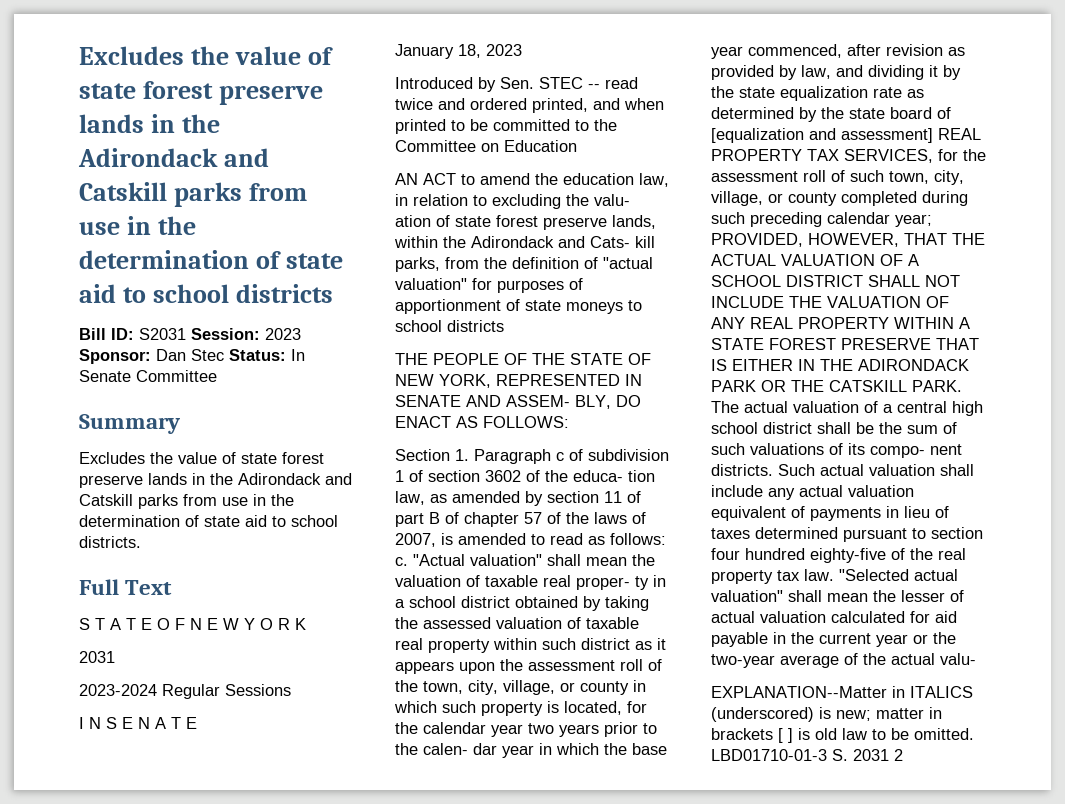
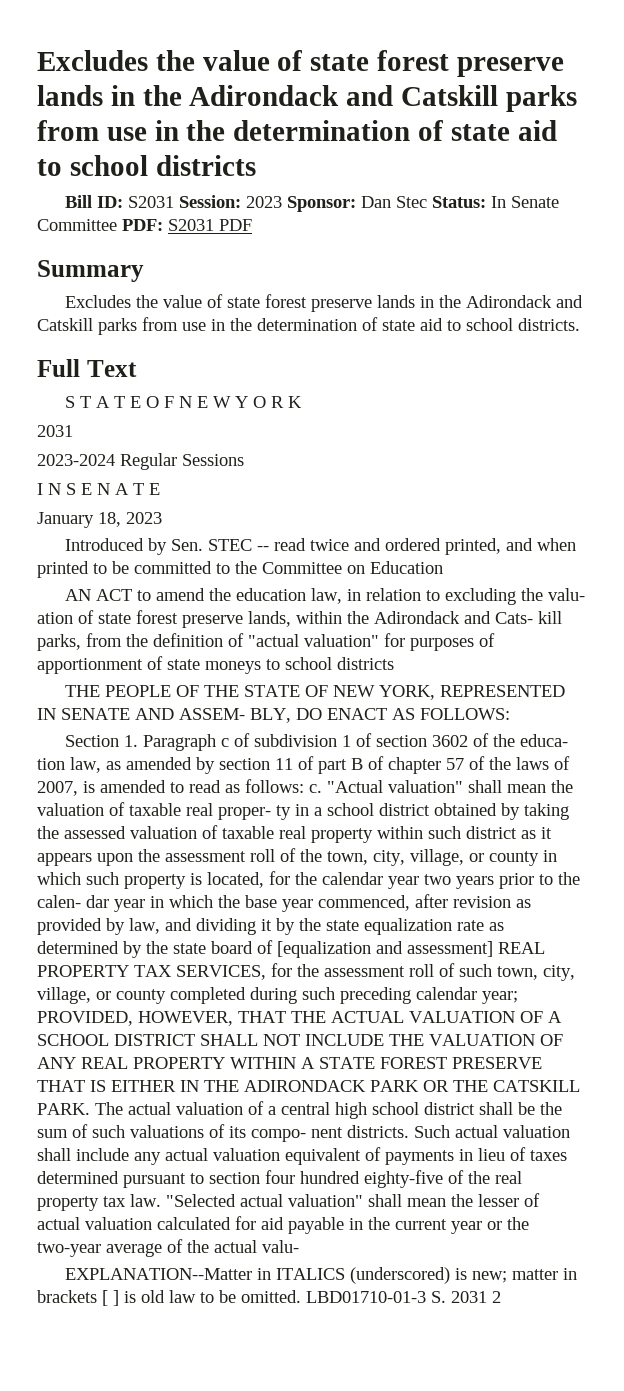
- Bill ID: S2031 Session: 2023 Sponsor: Dan Stec Status: In Senate Committee
+ Bill ID: S2031 Session: 2023 Sponsor: Dan Stec Status: In Senate Committee PDF: S2031 PDF

